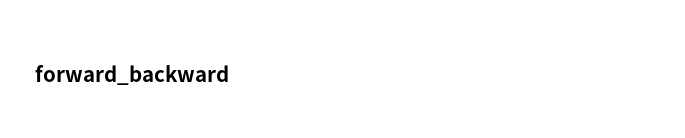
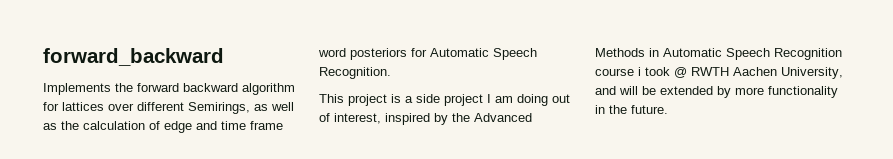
+ Implements the forward backward algorithm for lattices over different Semirings, as well as the calculation of edge and time frame word posteriors for Automatic Speech Recognition.
+ This project is a side project I am doing out of interest, inspired by the Advanced Methods in Automatic Speech Recognition course i took @ RWTH Aachen University, and will be extended by more functionality in the future.

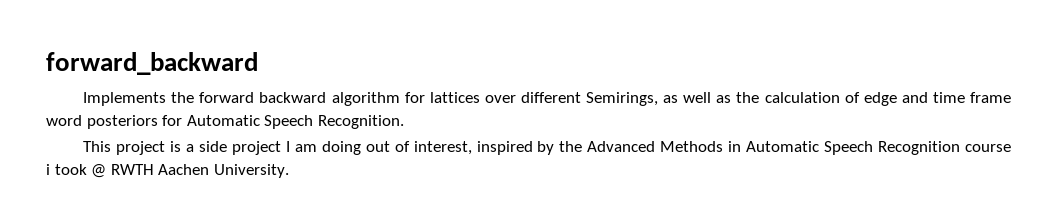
- This project is a side project I am doing out of interest, inspired by the Advanced Methods in Automatic Speech Recognition course i took @ RWTH Aachen University, and will be extended by more functionality in the future.
+ This project is a side project I am doing out of interest, inspired by the Advanced Methods in Automatic Speech Recognition course i took @ RWTH Aachen University.

